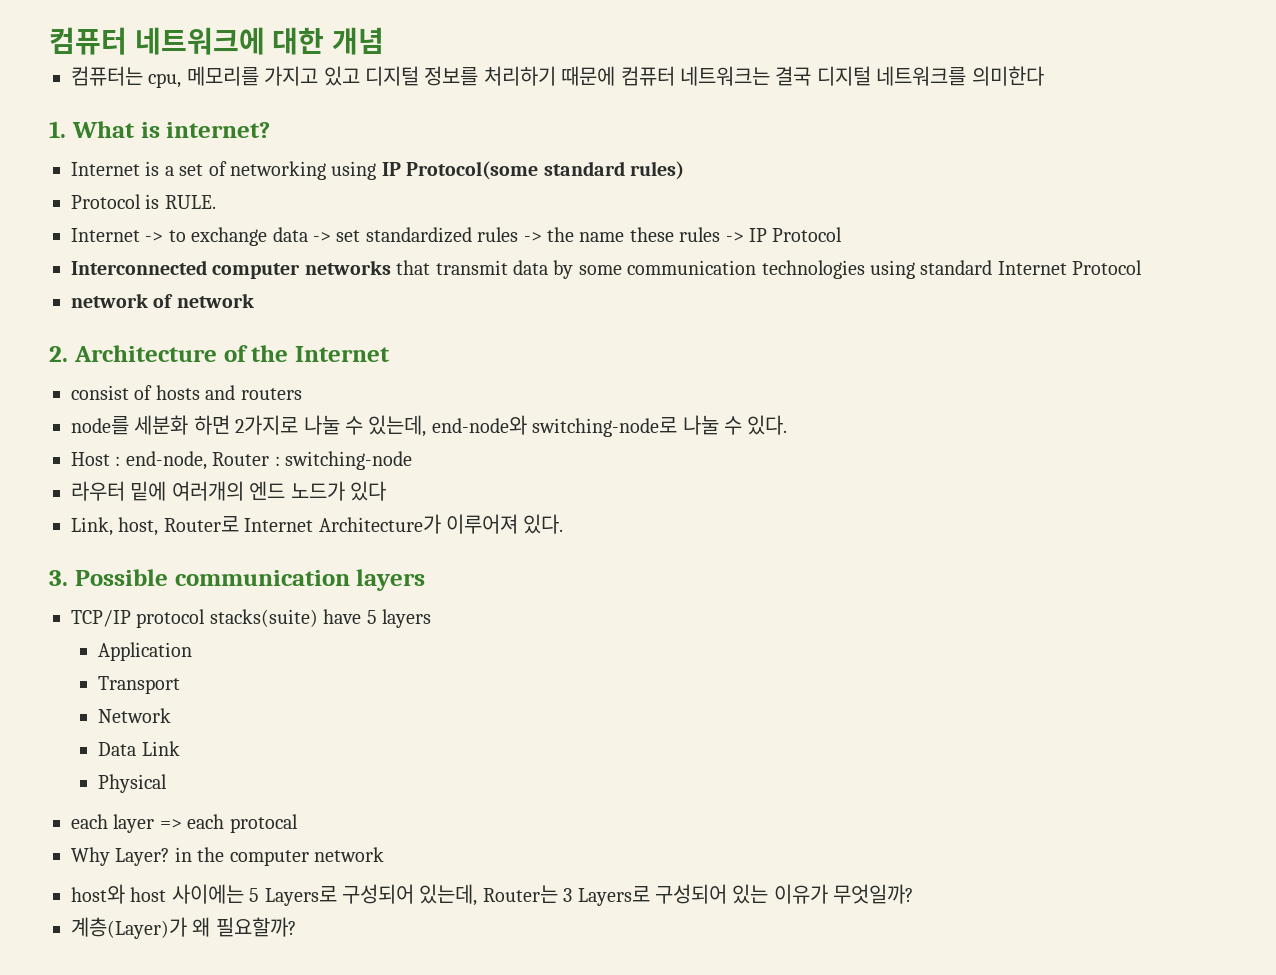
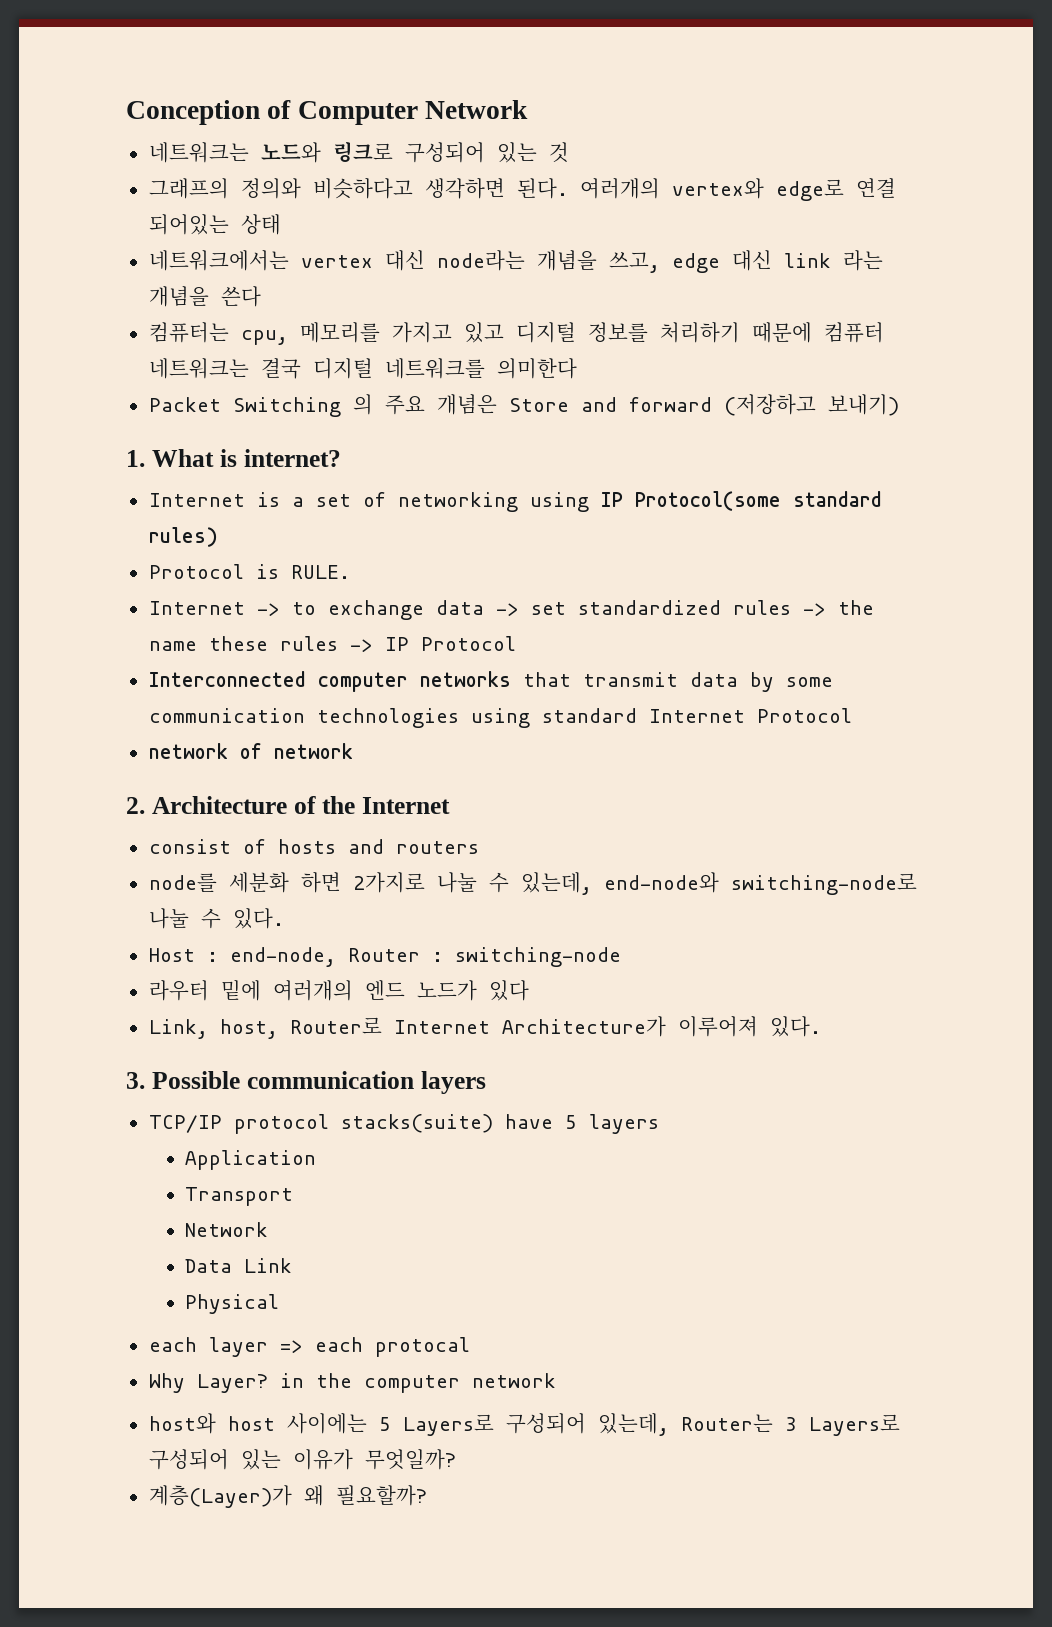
- 컴퓨터 네트워크에 대한 개념
+ Conception of Computer Network
+ 네트워크는 노드와 링크로 구성되어 있는 것
+ 그래프의 정의와 비슷하다고 생각하면 된다. 여러개의 vertex와 edge로 연결 되어있는 상태
+ 네트워크에서는 vertex 대신 node라는 개념을 쓰고, edge 대신 link 라는 개념을 쓴다
+ Packet Switching 의 주요 개념은 Store and forward (저장하고 보내기)

